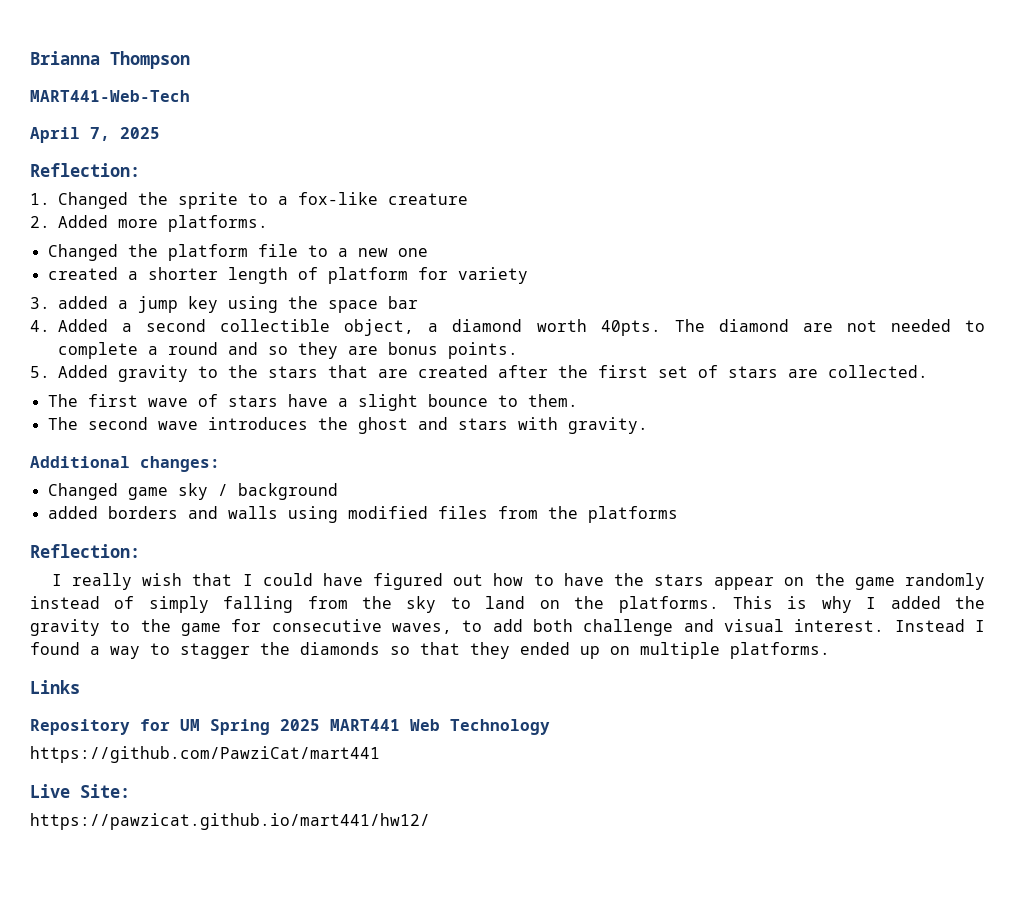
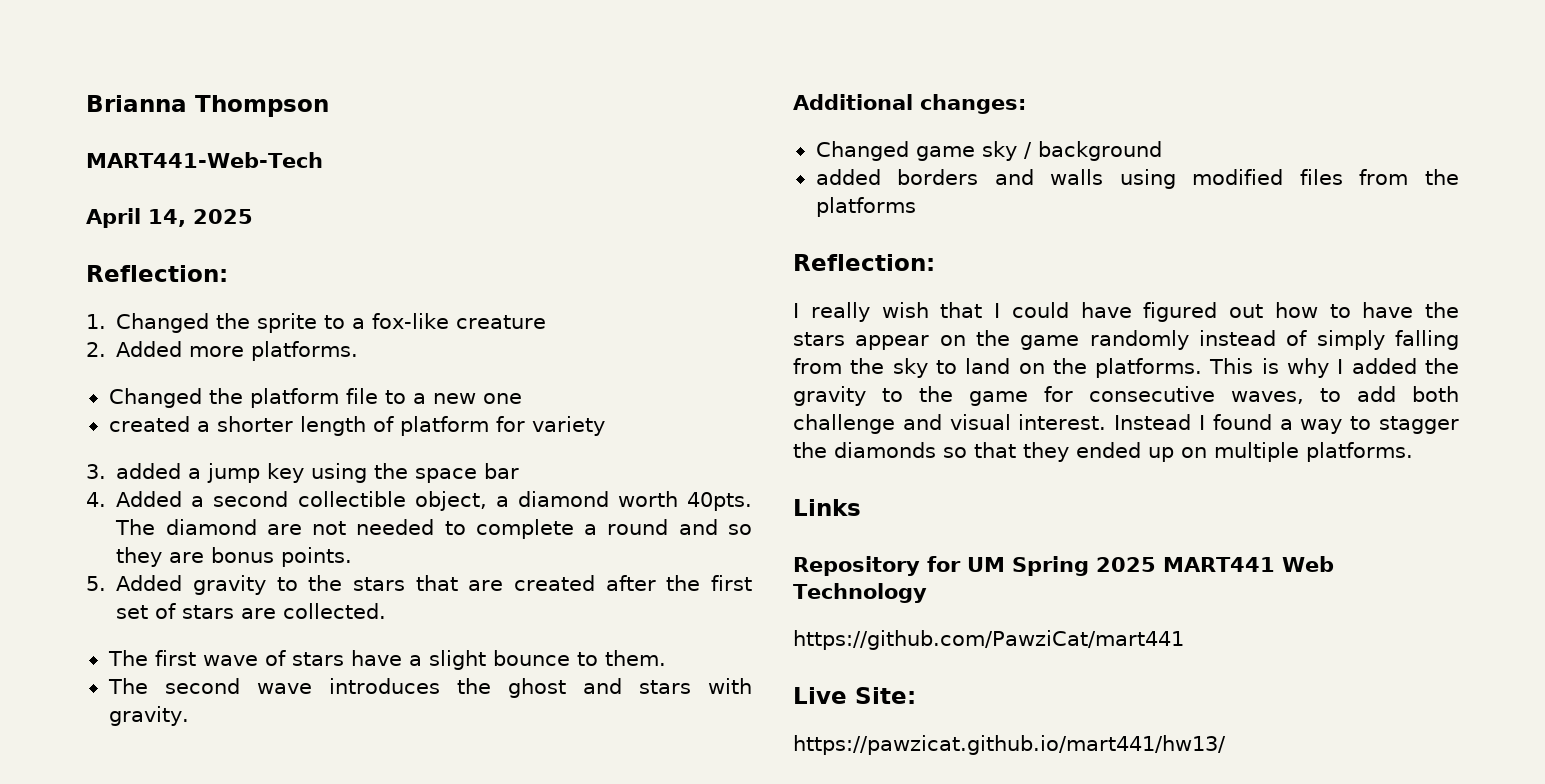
- April 7, 2025
+ April 14, 2025
- https://pawzicat.github.io/mart441/hw12/
+ https://pawzicat.github.io/mart441/hw13/

